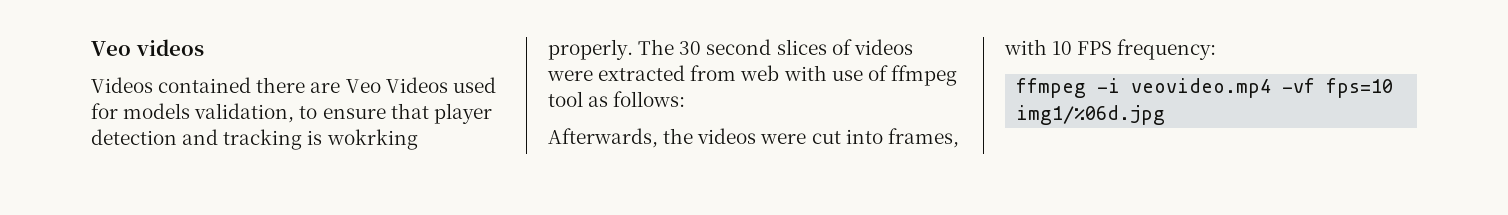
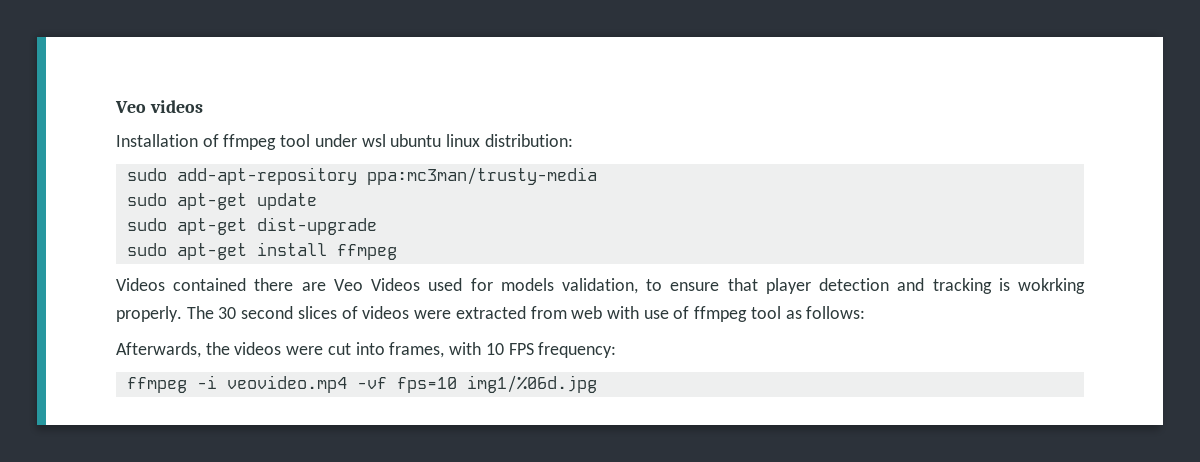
+ Installation of ffmpeg tool under wsl ubuntu linux distribution:
+ sudo add-apt-repository ppa:mc3man/trusty-media
+ sudo apt-get update
+ sudo apt-get dist-upgrade
+ sudo apt-get install ffmpeg

